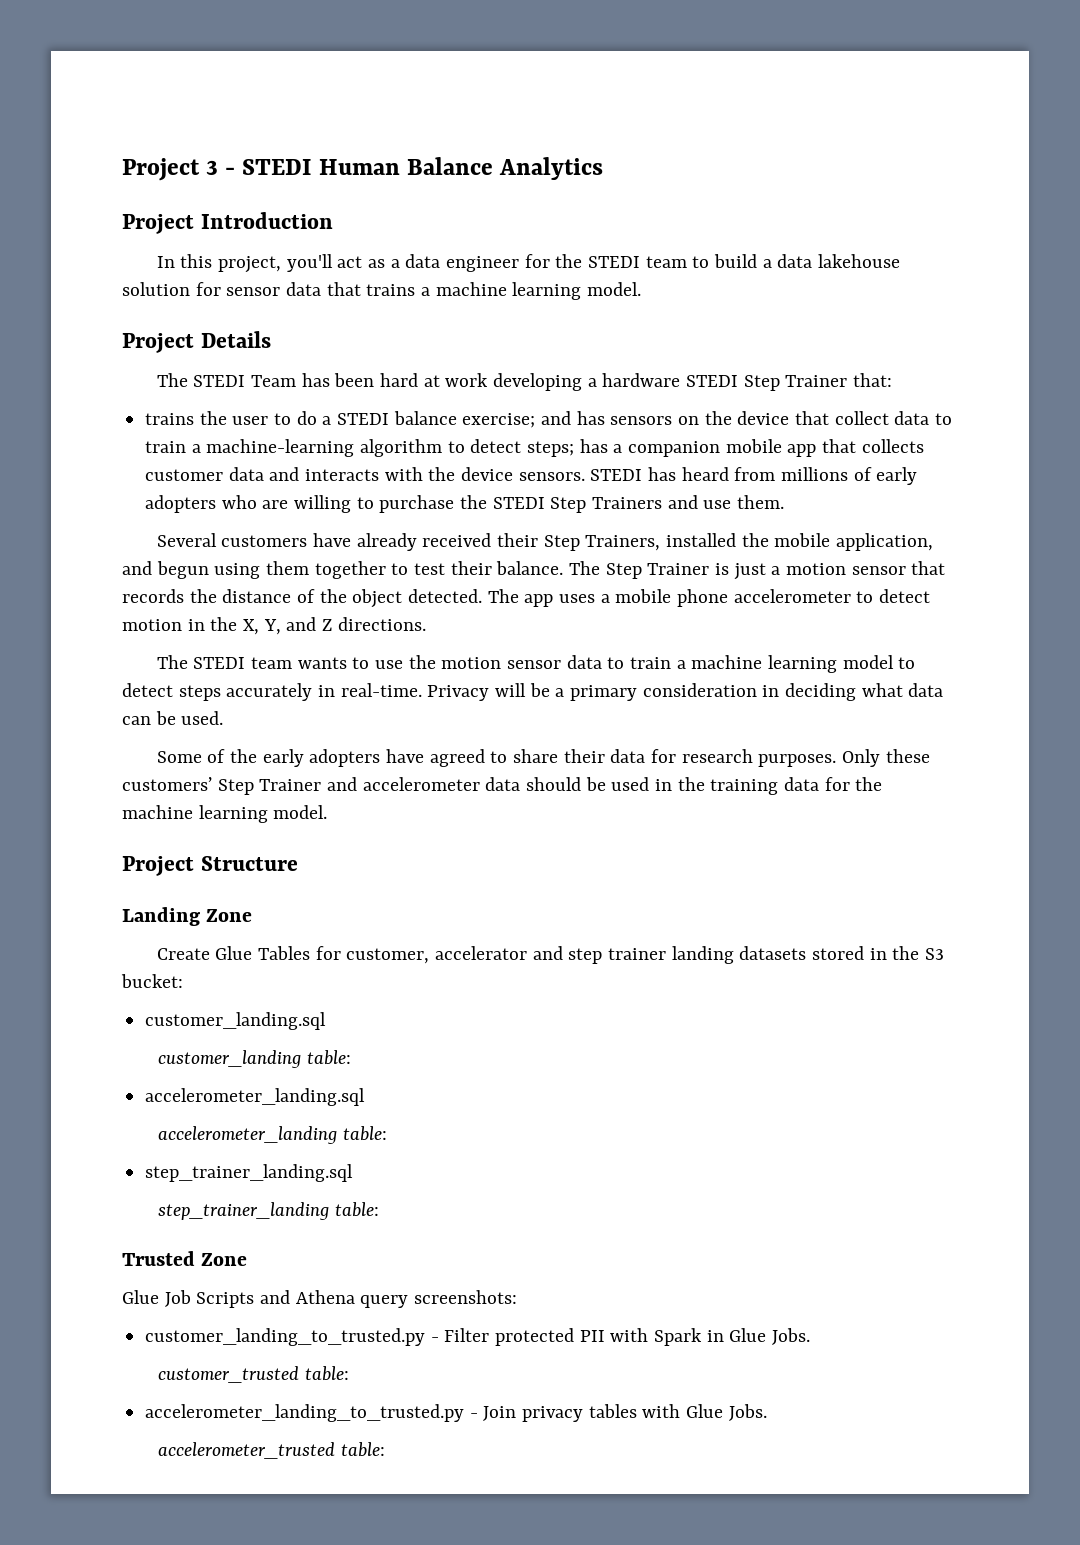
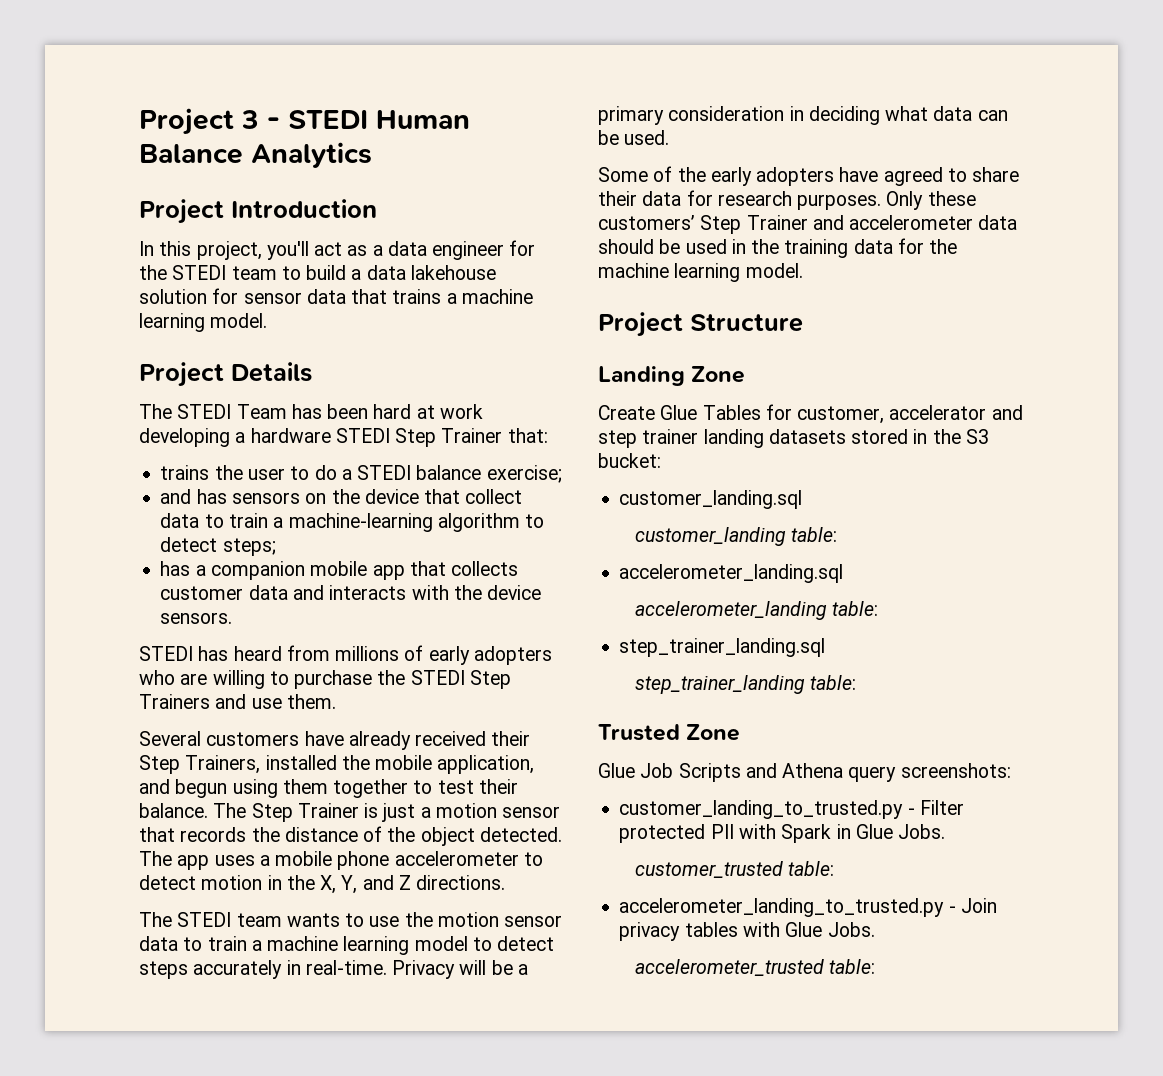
- trains the user to do a STEDI balance exercise; and has sensors on the device that collect data to train a machine-learning algorithm to detect steps; has a companion mobile app that collects customer data and interacts with the device sensors. STEDI has heard from millions of early adopters who are willing to purchase the STEDI Step Trainers and use them.
+ trains the user to do a STEDI balance exercise;
+ and has sensors on the device that collect data to train a machine-learning algorithm to detect steps;
+ has a companion mobile app that collects customer data and interacts with the device sensors.
+ STEDI has heard from millions of early adopters who are willing to purchase the STEDI Step Trainers and use them.

